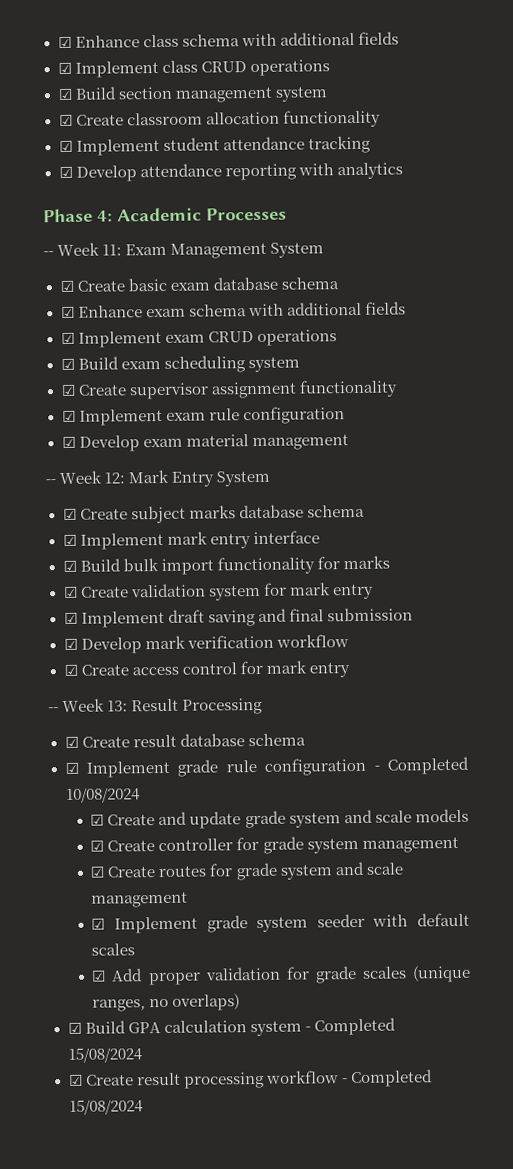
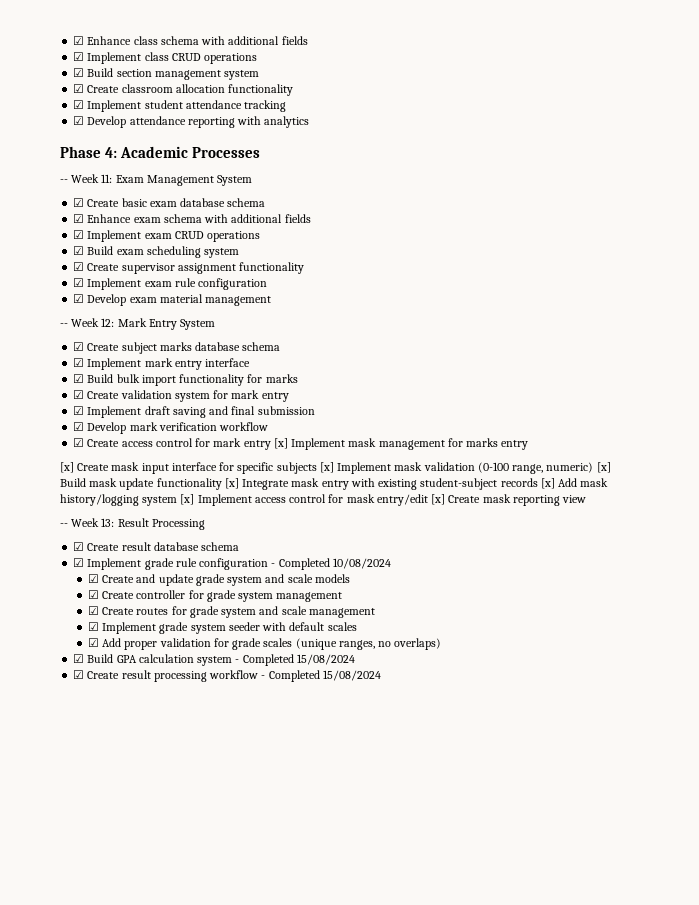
- ☑ Create access control for mark entry
+ ☑ Create access control for mark entry [x] Implement mask management for marks entry
+ [x] Create mask input interface for specific subjects [x] Implement mask validation (0-100 range, numeric) [x] Build mask update functionality [x] Integrate mask entry with existing student-subject records [x] Add mask history/logging system [x] Implement access control for mask entry/edit [x] Create mask reporting view

